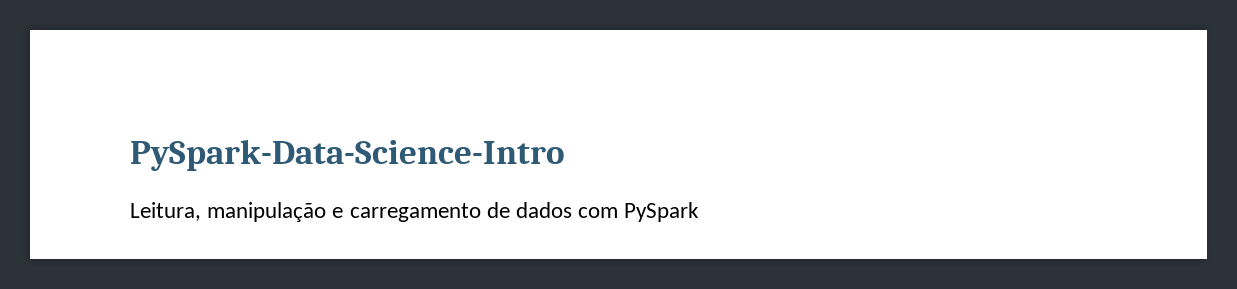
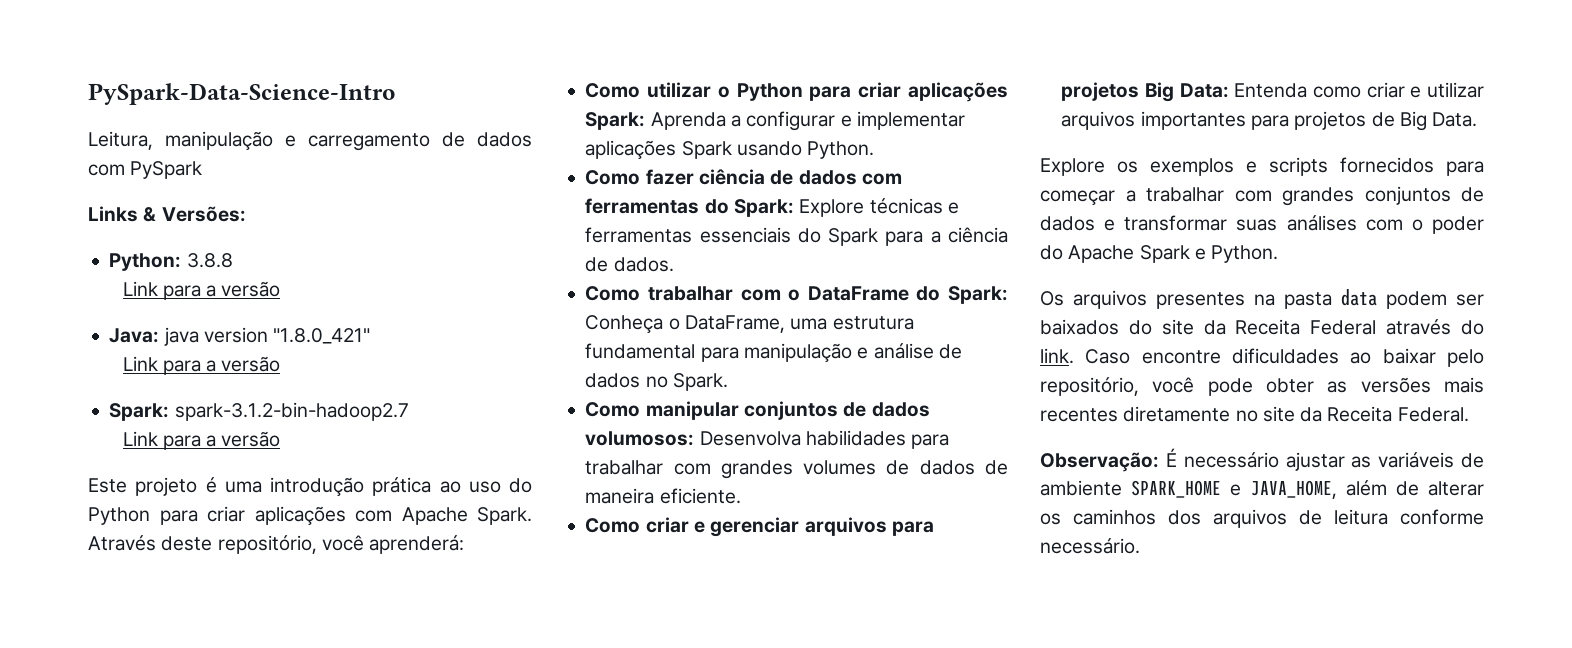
+ Links & Versões:
+ Python: 3.8.8
+ Link para a versão
+ Java: java version "1.8.0_421"
+ Link para a versão
+ Spark: spark-3.1.2-bin-hadoop2.7
+ Link para a versão
+ Este projeto é uma introdução prática ao uso do Python para criar aplicações com Apache Spark. Através deste repositório, você aprenderá:
+ Como utilizar o Python para criar aplicações Spark: Aprenda a configurar e implementar aplicações Spark usando Python.
+ Como fazer ciência de dados com ferramentas do Spark: Explore técnicas e ferramentas essenciais do Spark para a ciência de dados.
+ Como trabalhar com o DataFrame do Spark: Conheça o DataFrame, uma estrutura fundamental para manipulação e análise de dados no Spark.
+ Como manipular conjuntos de dados volumosos: Desenvolva habilidades para trabalhar com grandes volumes de dados de maneira eficiente.
+ Como criar e gerenciar arquivos para projetos Big Data: Entenda como criar e utilizar arquivos importantes para projetos de Big Data.
+ Explore os exemplos e scripts fornecidos para começar a trabalhar com grandes conjuntos de dados e transformar suas análises com o poder do Apache Spark e Python.
+ Os arquivos presentes na pasta data podem ser baixados do site da Receita Federal através do link. Caso encontre dificuldades ao baixar pelo repositório, você pode obter as versões mais recentes diretamente no site da Receita Federal.
+ Observação: É necessário ajustar as variáveis de ambiente SPARK_HOME e JAVA_HOME, além de alterar os caminhos dos arquivos de leitura conforme necessário.

